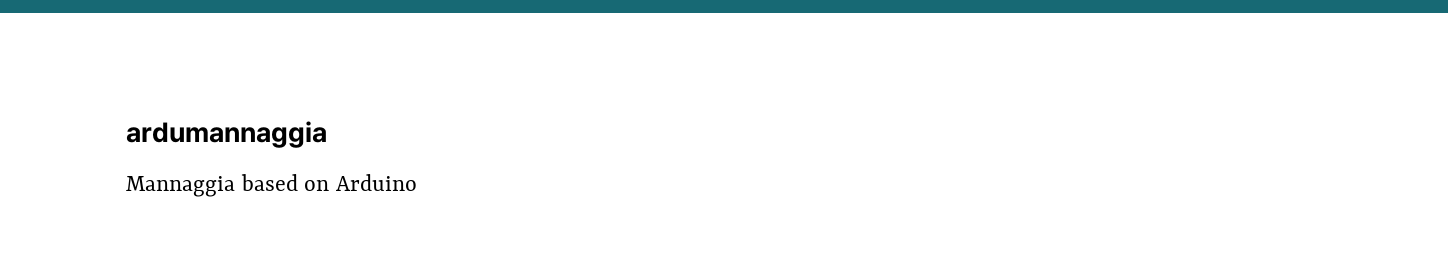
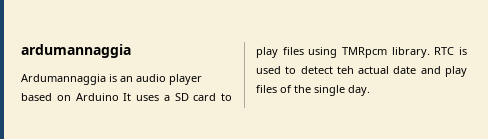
- Mannaggia based on Arduino
+ Ardumannaggia is an audio player based on Arduino It uses a SD card to play files using TMRpcm library. RTC is used to detect teh actual date and play files of the single day.

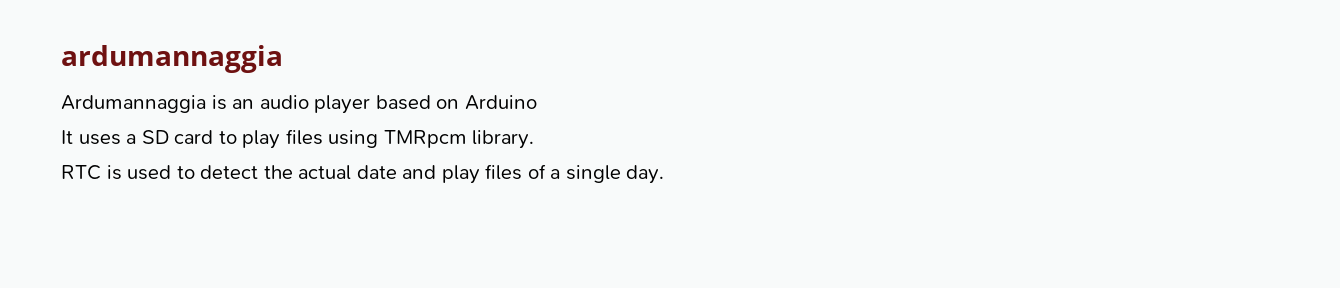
- Ardumannaggia is an audio player based on Arduino It uses a SD card to play files using TMRpcm library. RTC is used to detect teh actual date and play files of the single day.
+ Ardumannaggia is an audio player based on Arduino
+ It uses a SD card to play files using TMRpcm library.
+ RTC is used to detect the actual date and play files of a single day.

